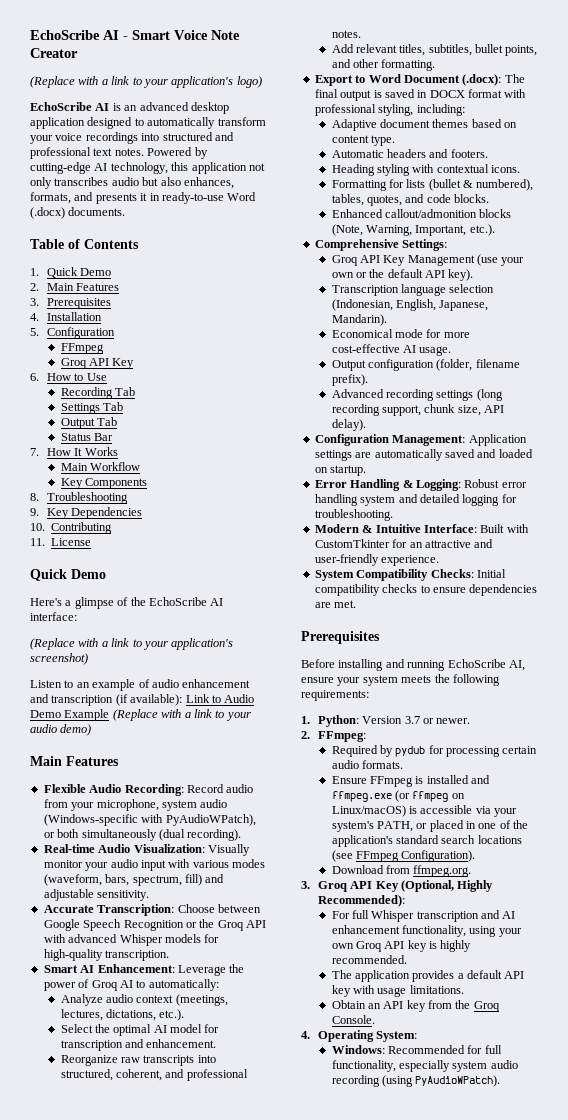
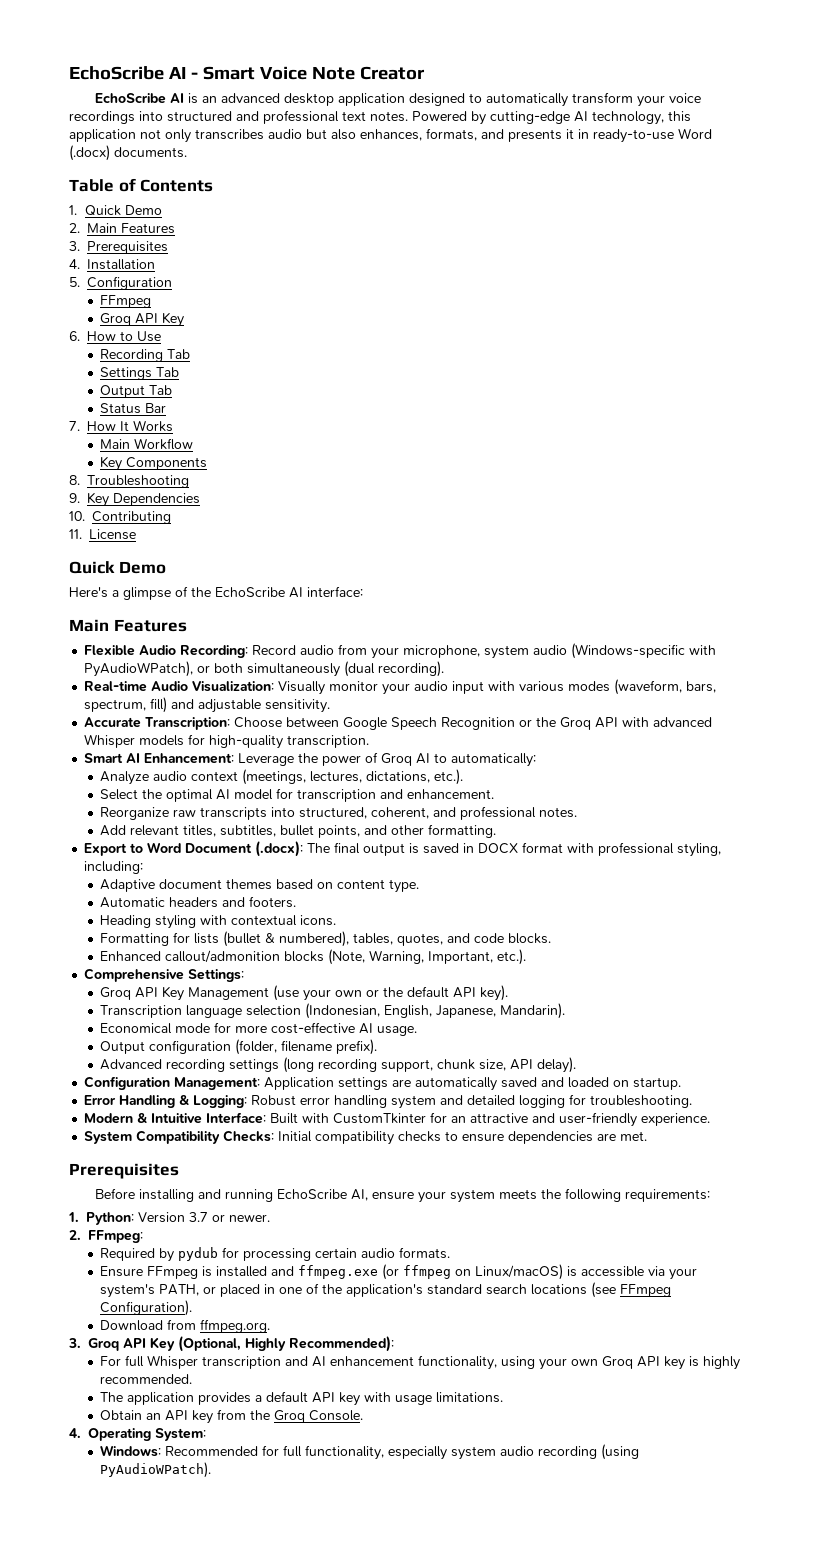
- (Replace with a link to your application's logo)
- (Replace with a link to your application's screenshot)
- Listen to an example of audio enhancement and transcription (if available): Link to Audio Demo Example (Replace with a link to your audio demo)

